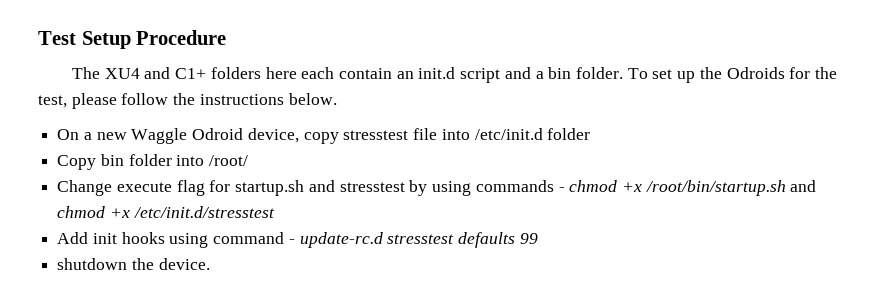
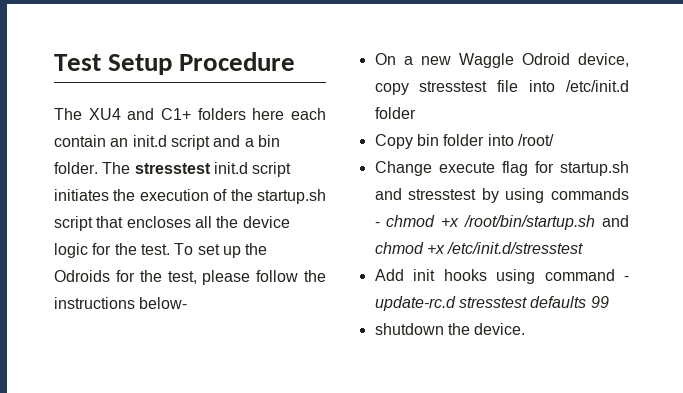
+ The stresstest init.d script initiates the execution of the startup.sh script that encloses all the device logic for the test.
- To set up the Odroids for the test, please follow the instructions below.
+ To set up the Odroids for the test, please follow the instructions below-

